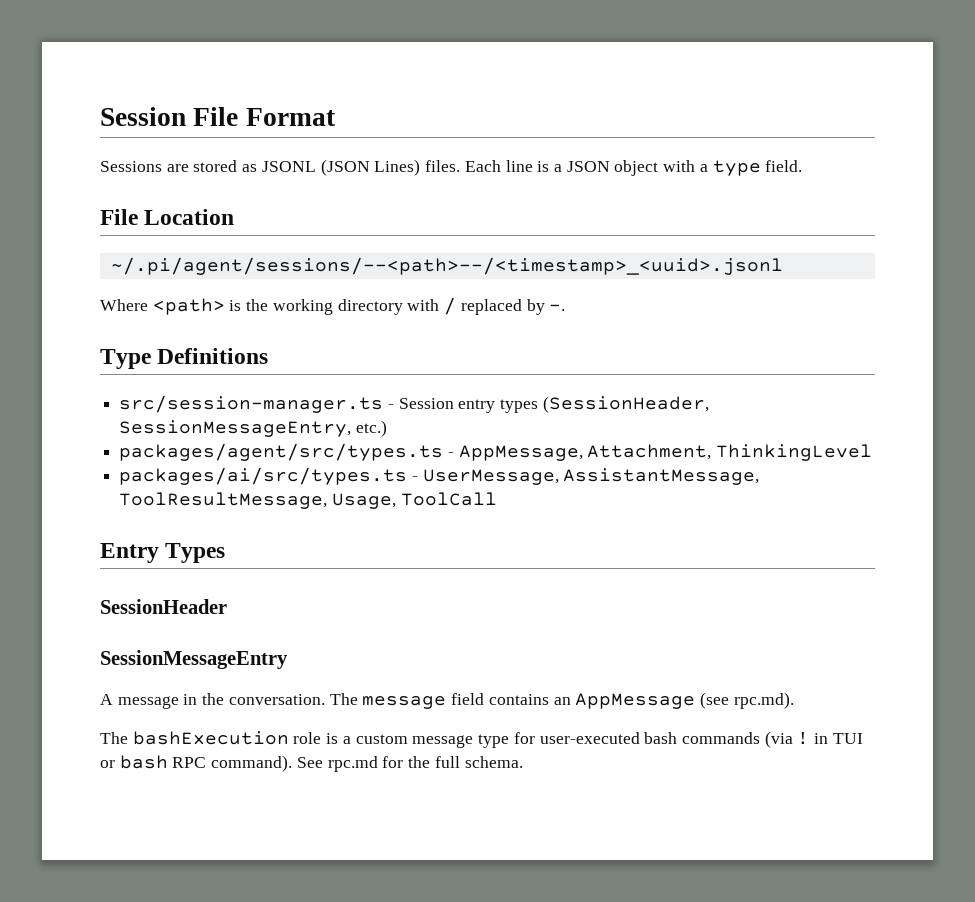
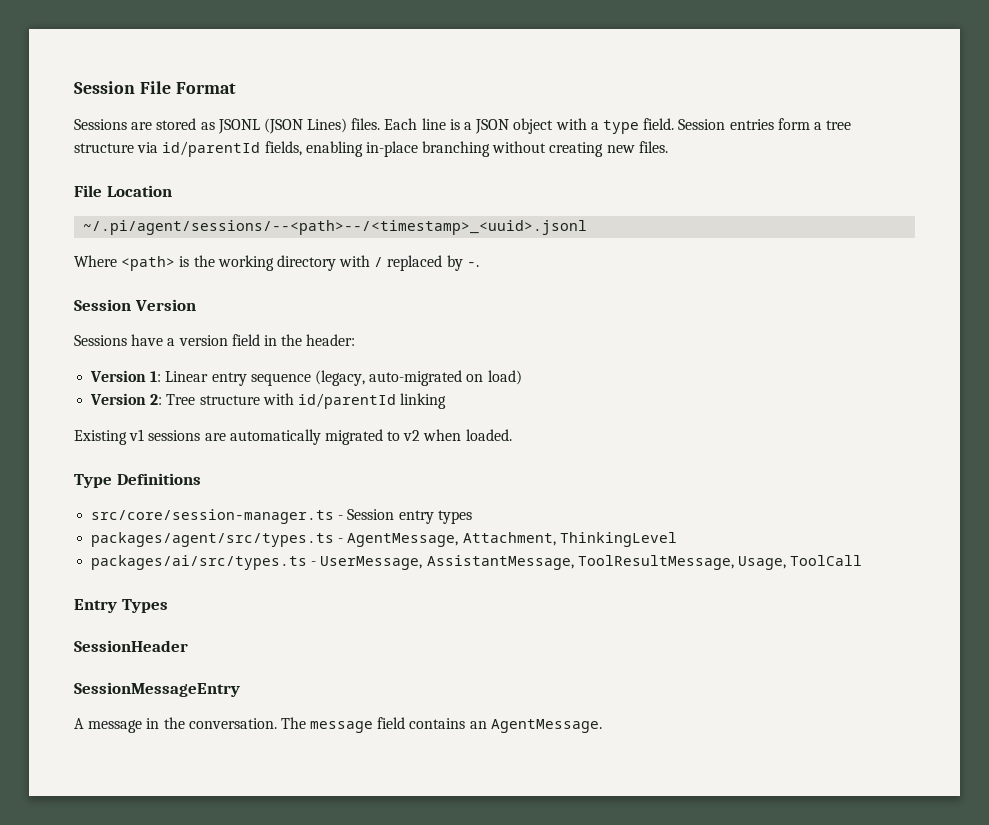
+ Session entries form a tree structure via id/parentId fields, enabling in-place branching without creating new files.
+ Session Version
+ Sessions have a version field in the header:
+ Version 1: Linear entry sequence (legacy, auto-migrated on load)
+ Version 2: Tree structure with id/parentId linking
+ Existing v1 sessions are automatically migrated to v2 when loaded.
- src/session-manager.ts - Session entry types (SessionHeader, SessionMessageEntry, etc.)
+ src/core/session-manager.ts - Session entry types
- packages/agent/src/types.ts - AppMessage, Attachment, ThinkingLevel
+ packages/agent/src/types.ts - AgentMessage, Attachment, ThinkingLevel
- The message field contains an AppMessage (see rpc.md).
- The bashExecution role is a custom message type for user-executed bash commands (via ! in TUI or bash RPC command). See rpc.md for the full schema.
+ The message field contains an AgentMessage.

